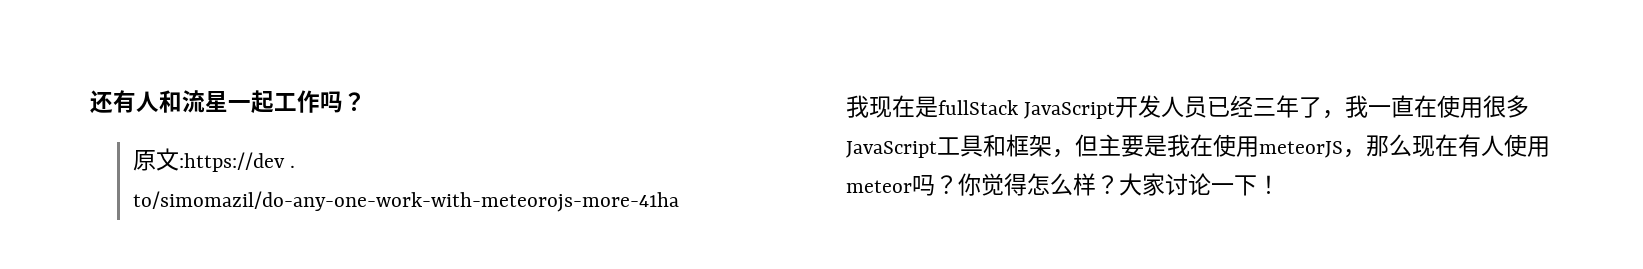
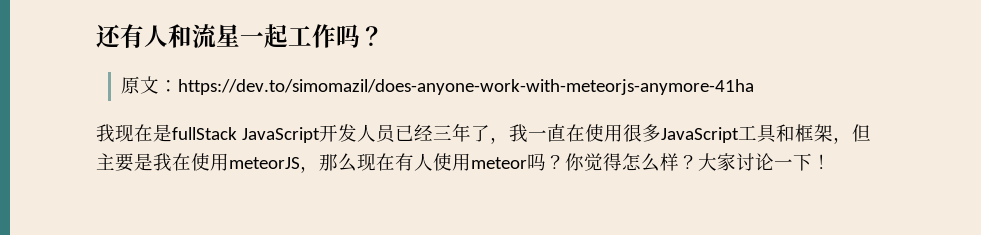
- 原文:https://dev . to/simomazil/do-any-one-work-with-meteorojs-more-41ha
+ 原文：https://dev.to/simomazil/does-anyone-work-with-meteorjs-anymore-41ha

